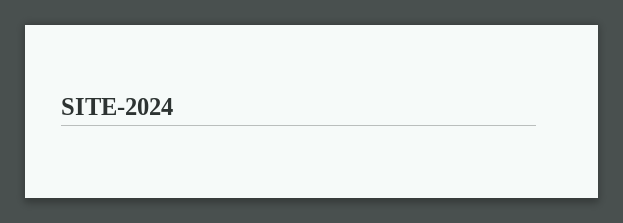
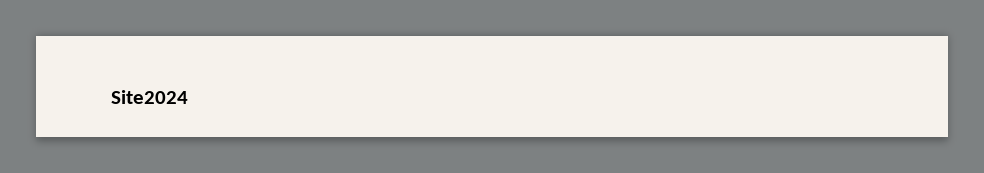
- SITE-2024
+ Site2024

